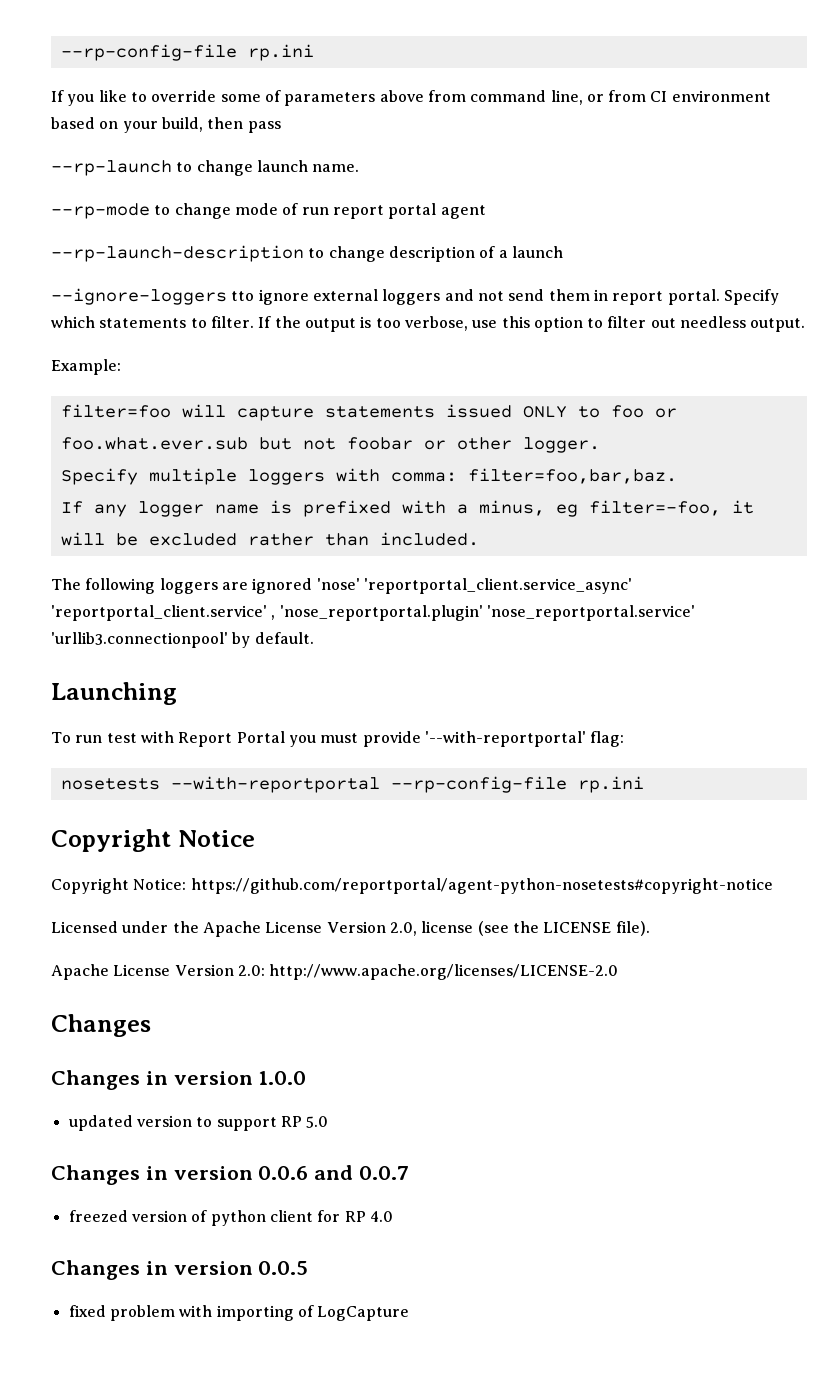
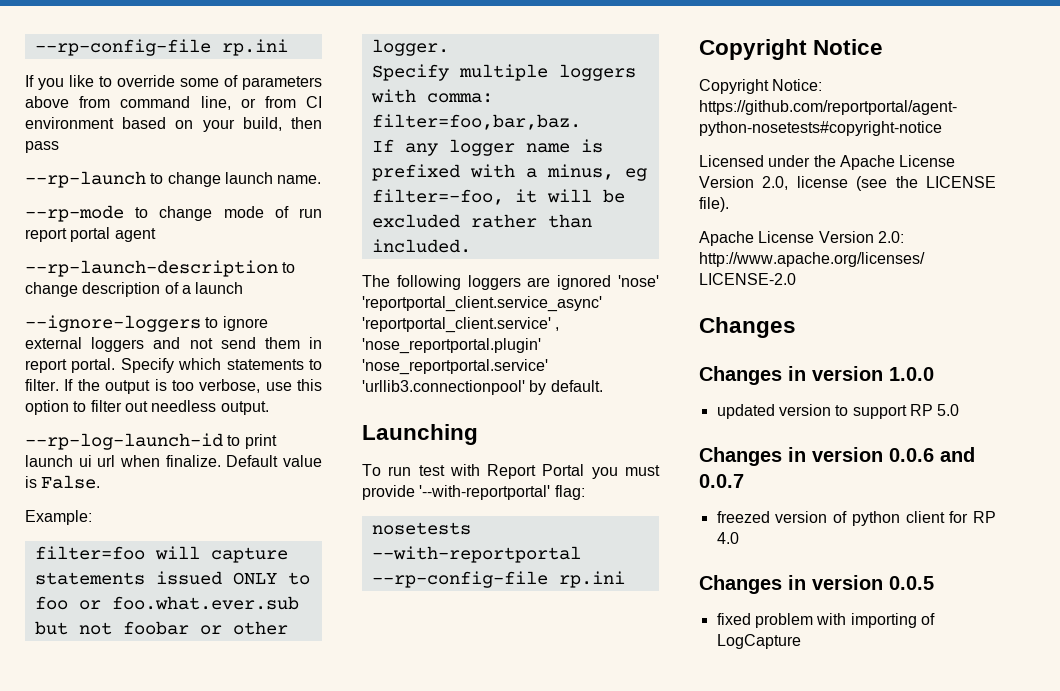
- --ignore-loggers tto ignore external loggers and not send them in report portal.
+ --ignore-loggers to ignore external loggers and not send them in report portal.
+ --rp-log-launch-id to print launch ui url when finalize. Default value is False.

